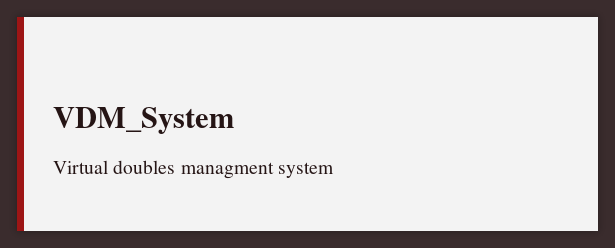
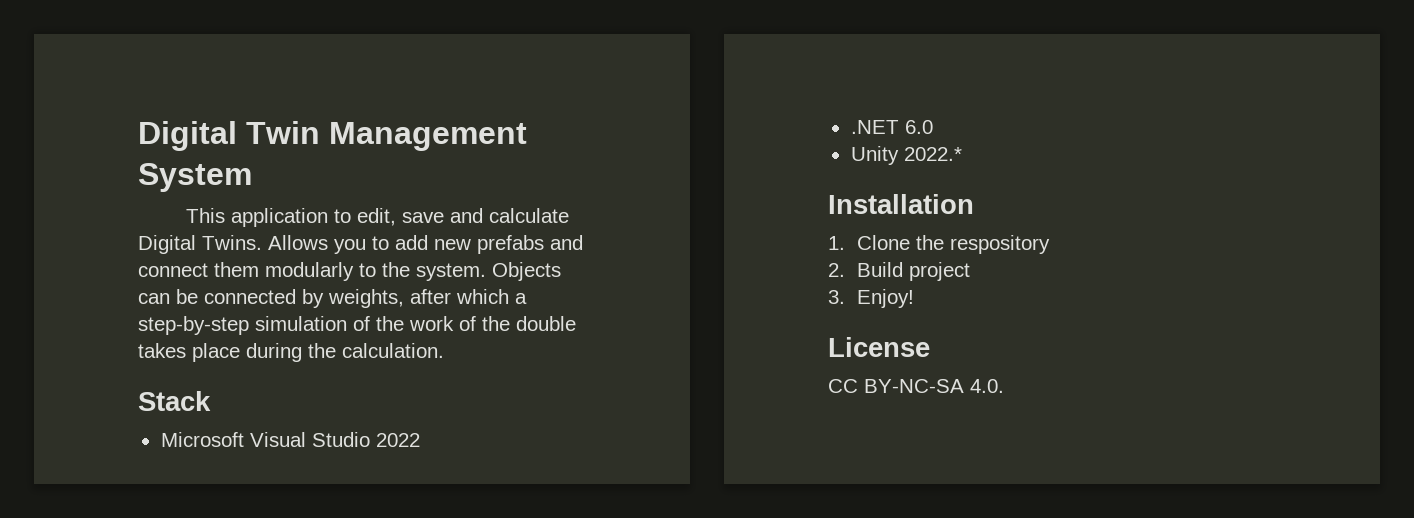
- VDM_System
- Virtual doubles managment system
+ Digital Twin Management System
+ This application to edit, save and calculate Digital Twins. Allows you to add new prefabs and connect them modularly to the system. Objects can be connected by weights, after which a step-by-step simulation of the work of the double takes place during the calculation.
+ Stack
+ Microsoft Visual Studio 2022
+ .NET 6.0
+ Unity 2022.*
+ Installation
+ 1. Clone the respository
+ 2. Build project
+ 3. Enjoy!
+ License
+ CC BY-NC-SA 4.0.

